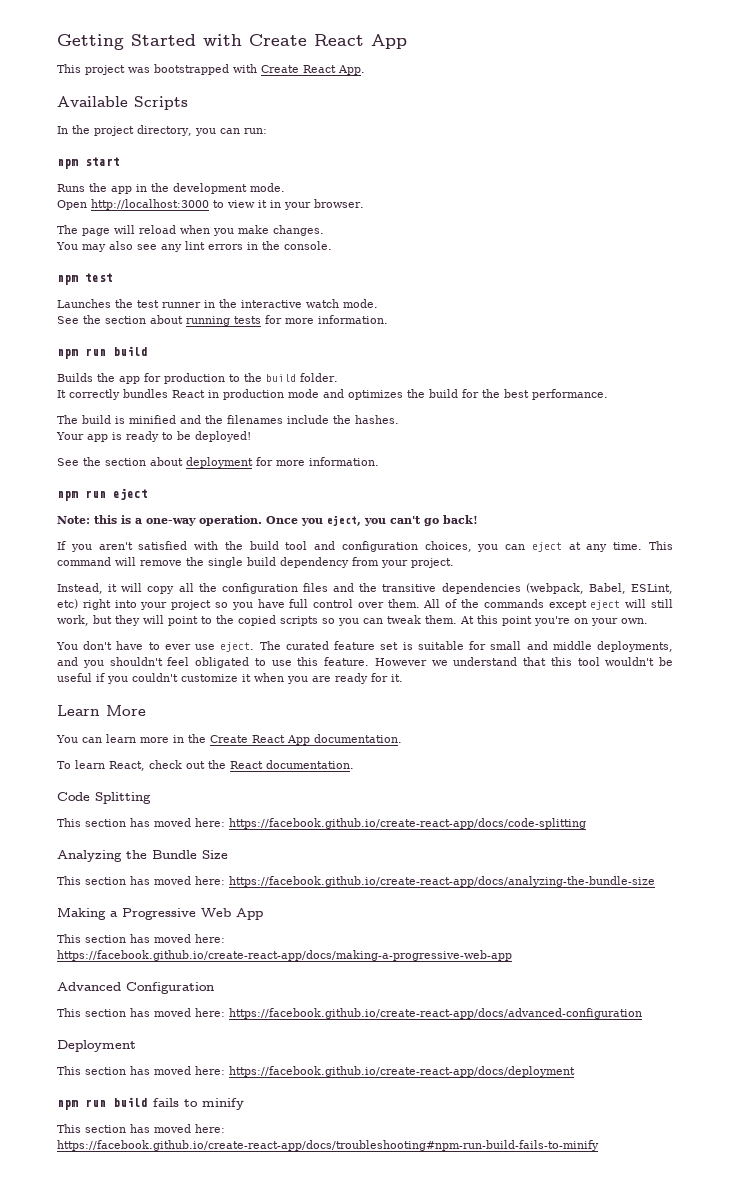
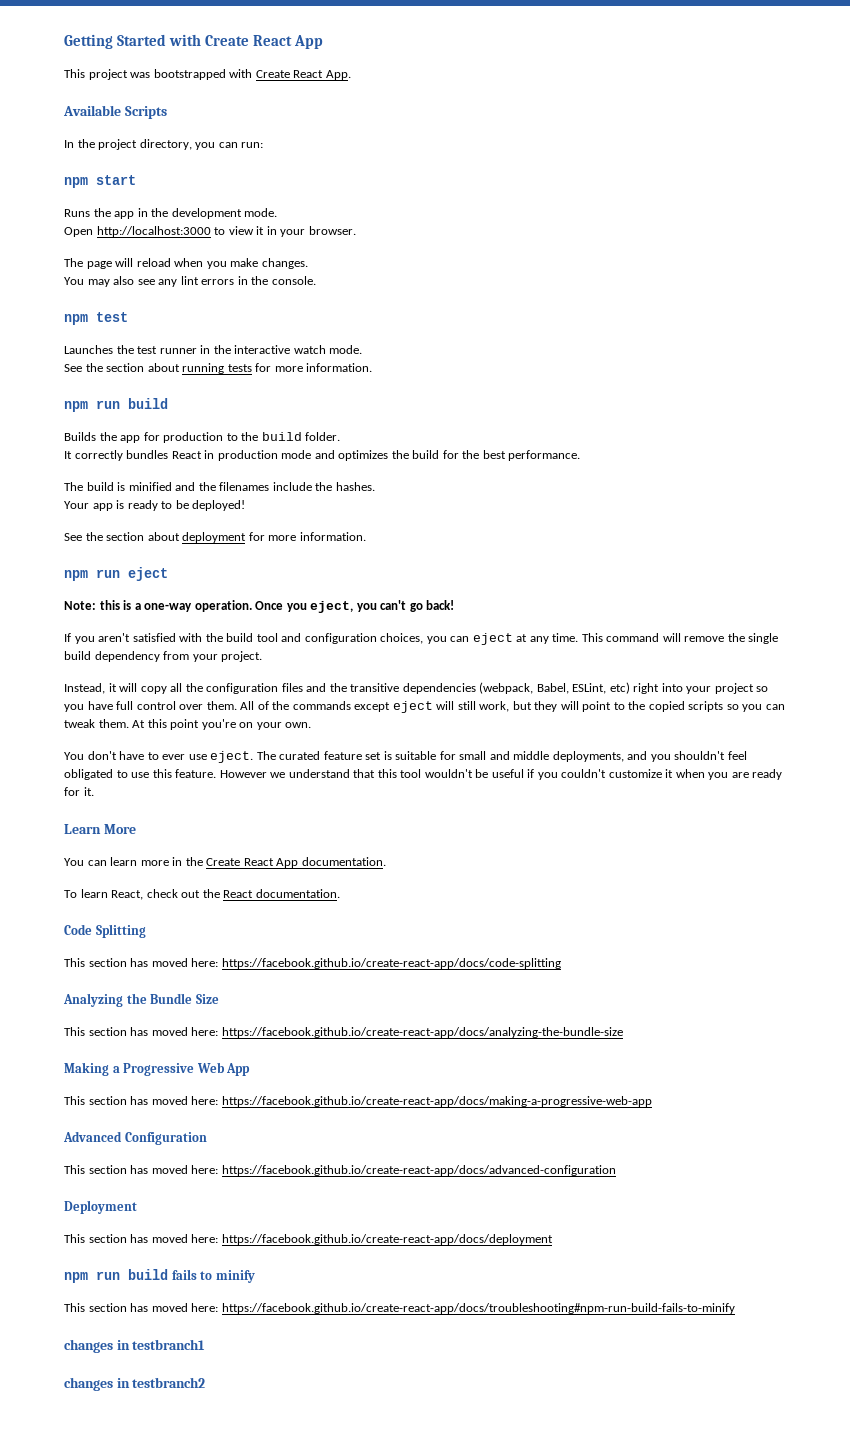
+ changes in testbranch1
+ changes in testbranch2

